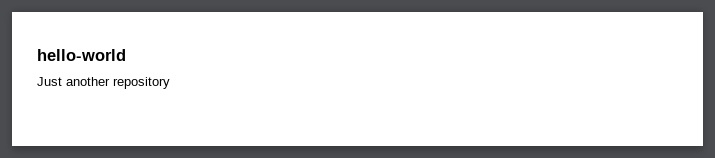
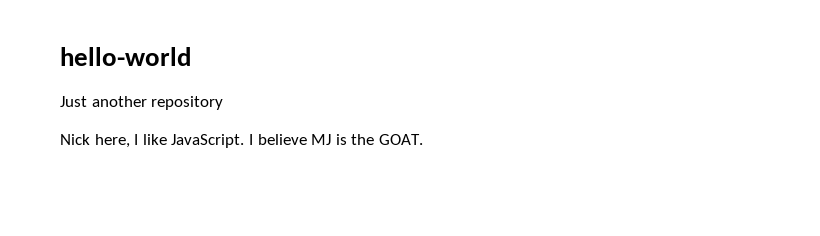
+ Nick here, I like JavaScript. I believe MJ is the GOAT.

